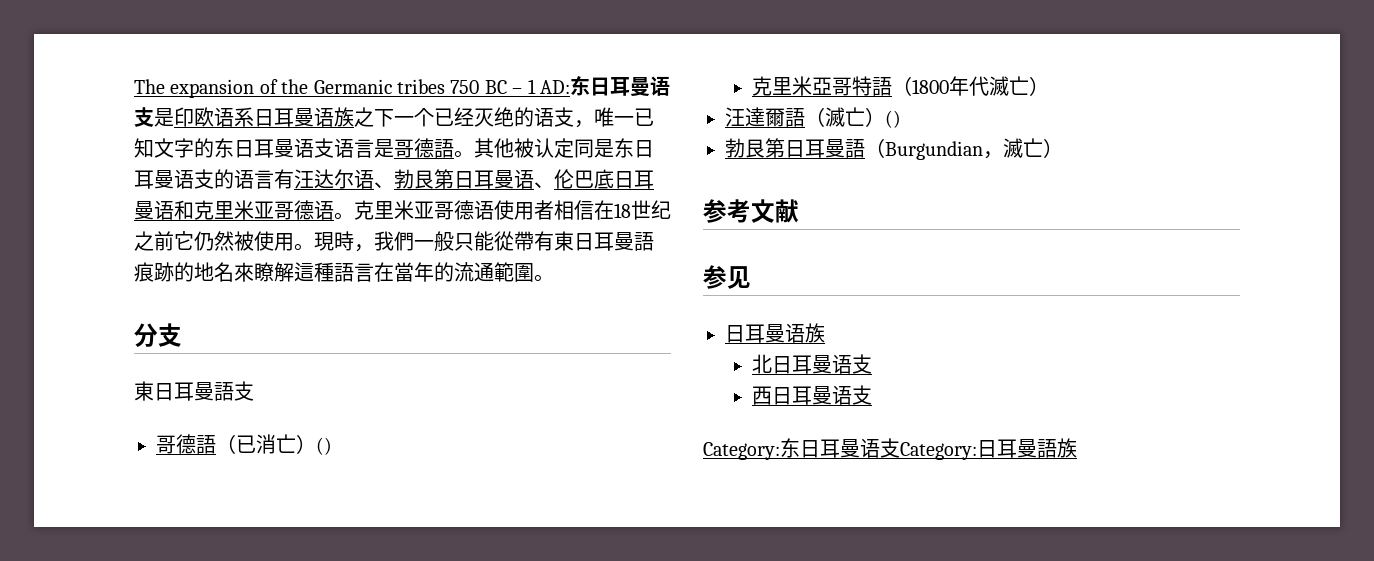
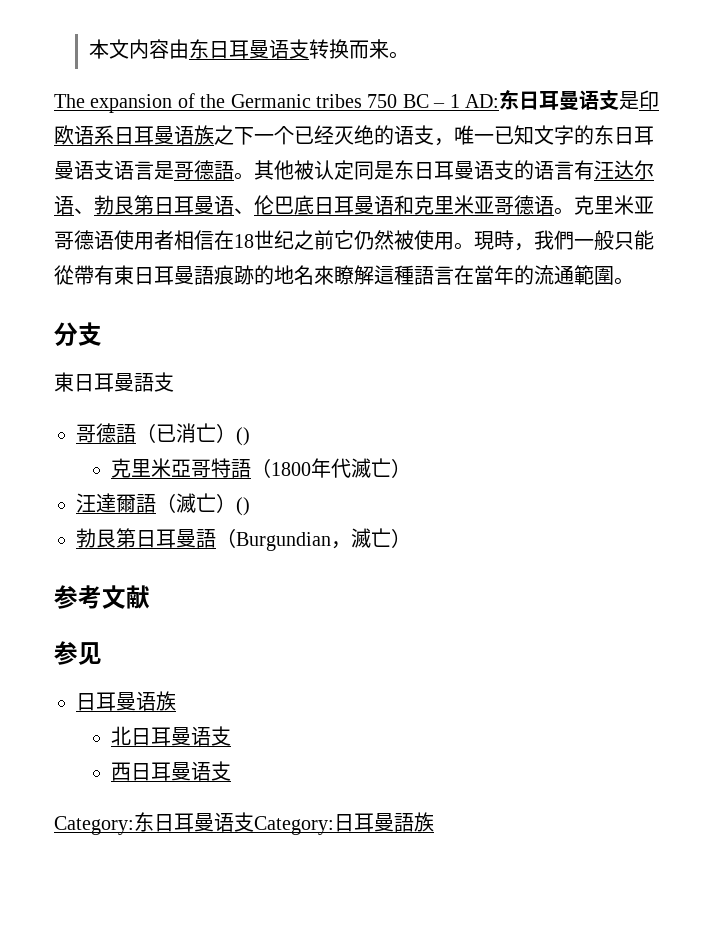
+ 本文内容由东日耳曼语支转换而来。

